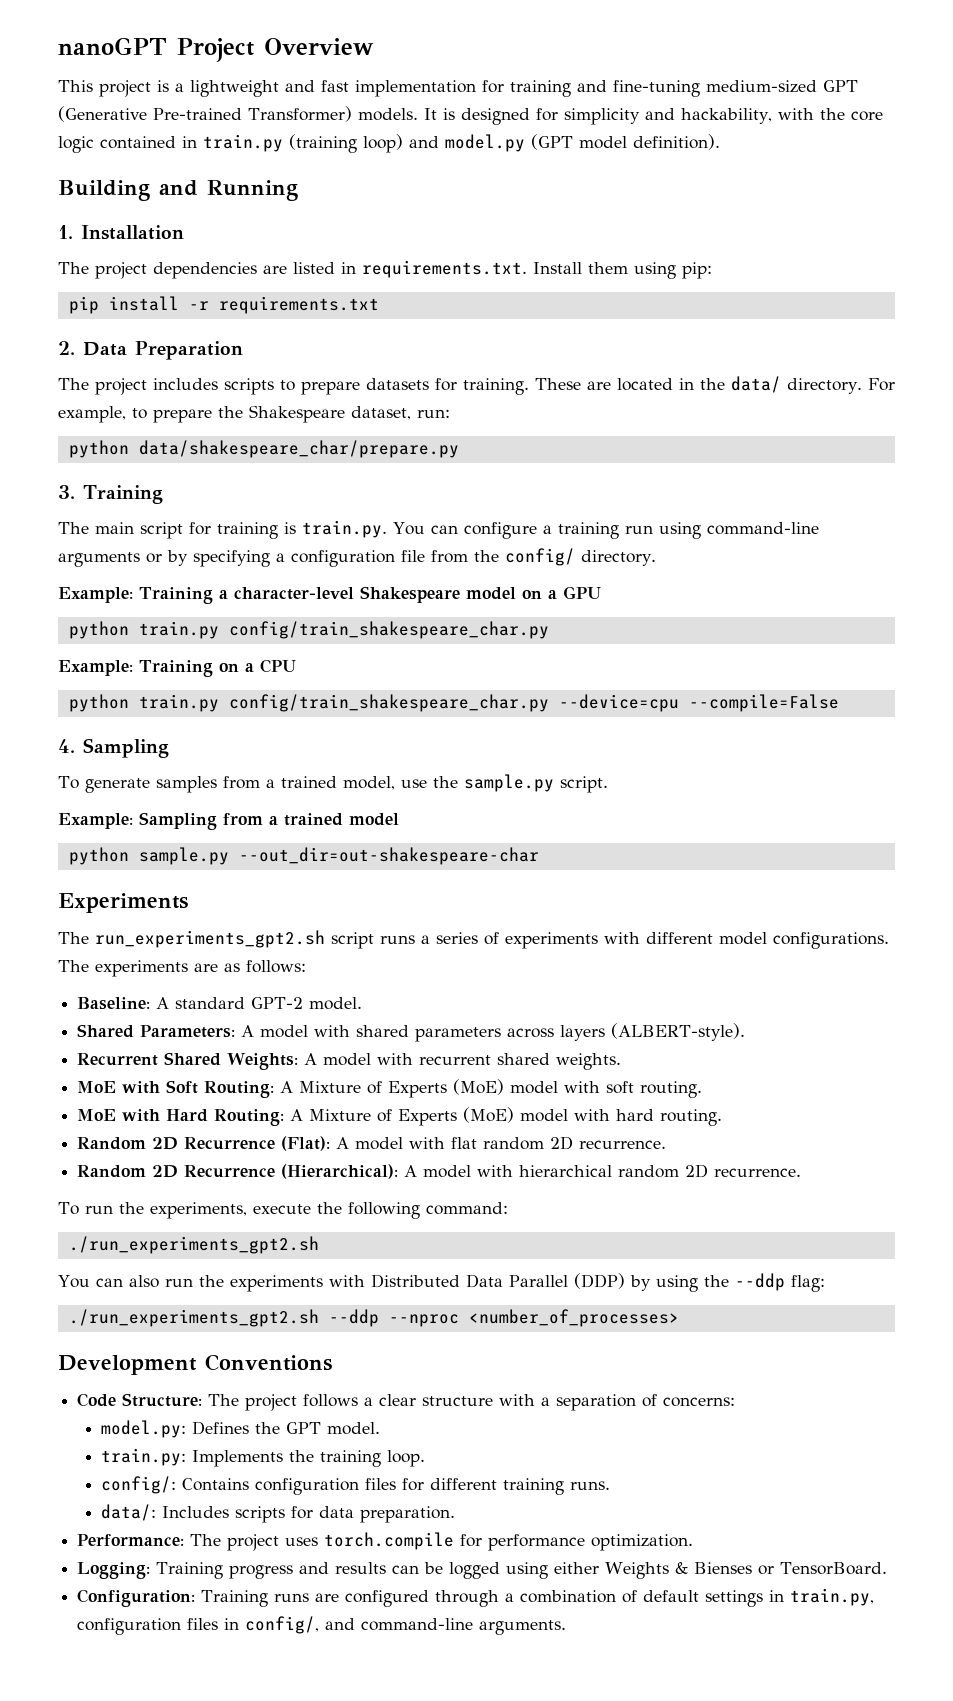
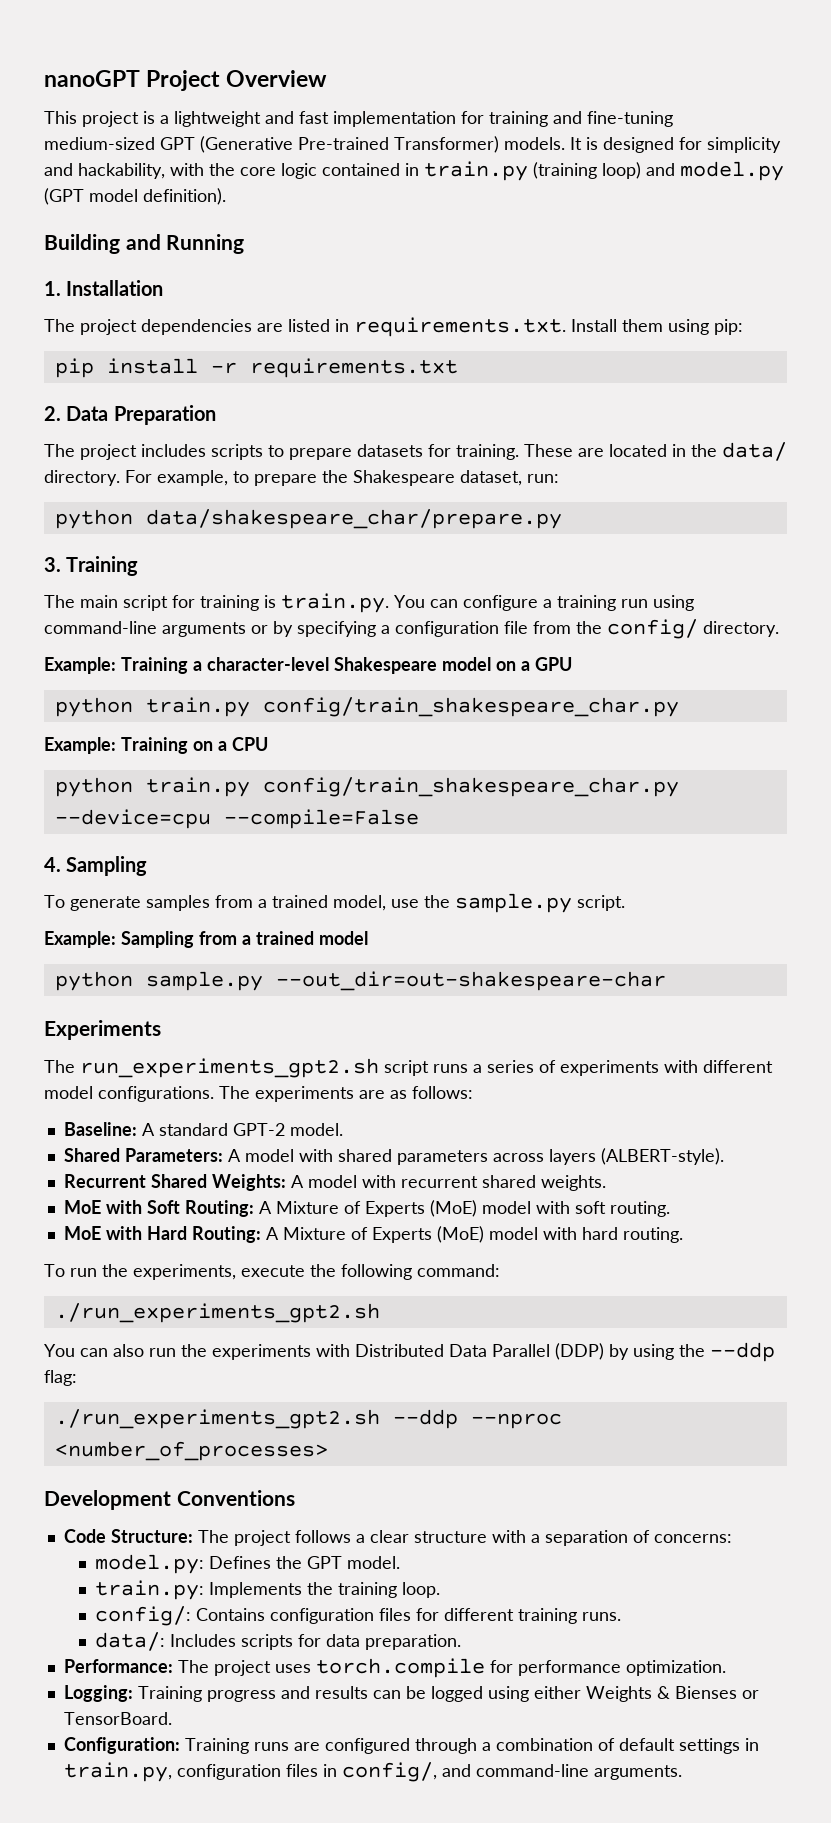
- Random 2D Recurrence (Flat): A model with flat random 2D recurrence.
- Random 2D Recurrence (Hierarchical): A model with hierarchical random 2D recurrence.

